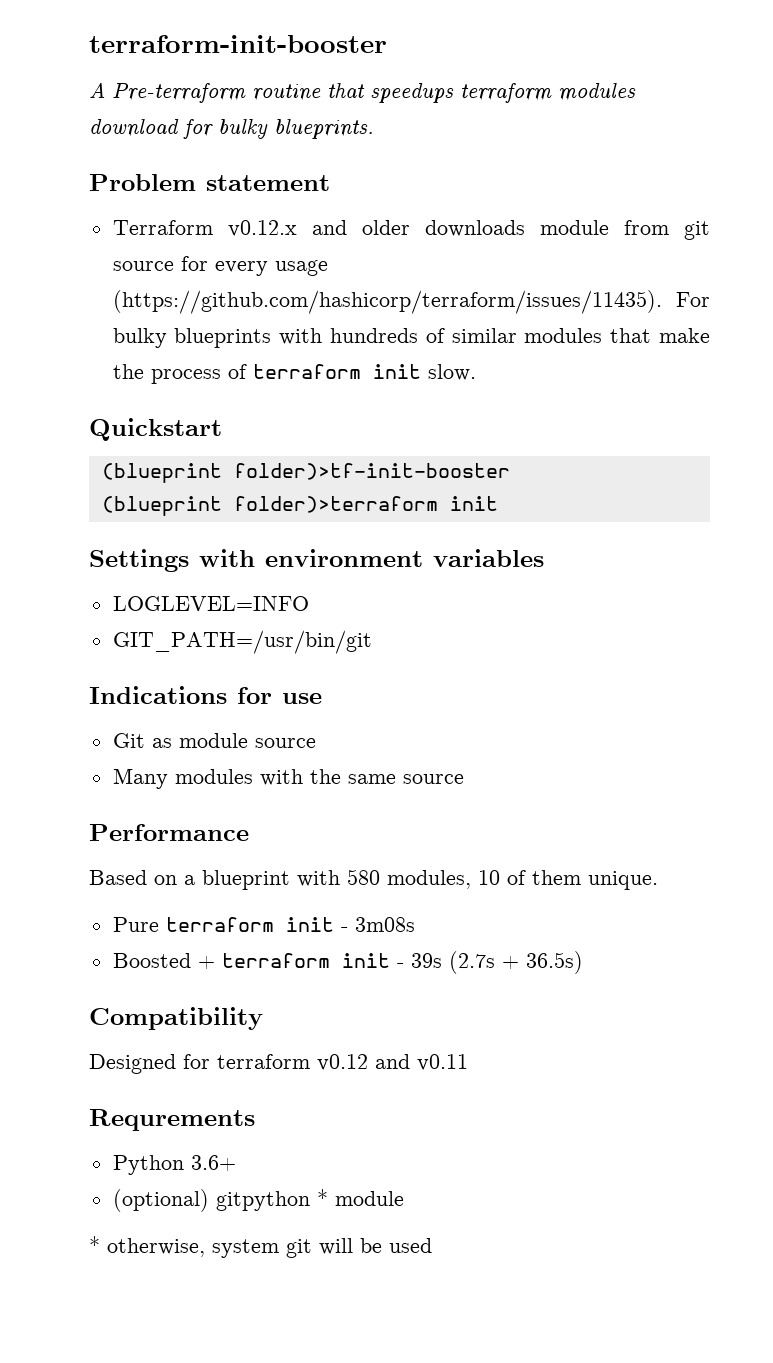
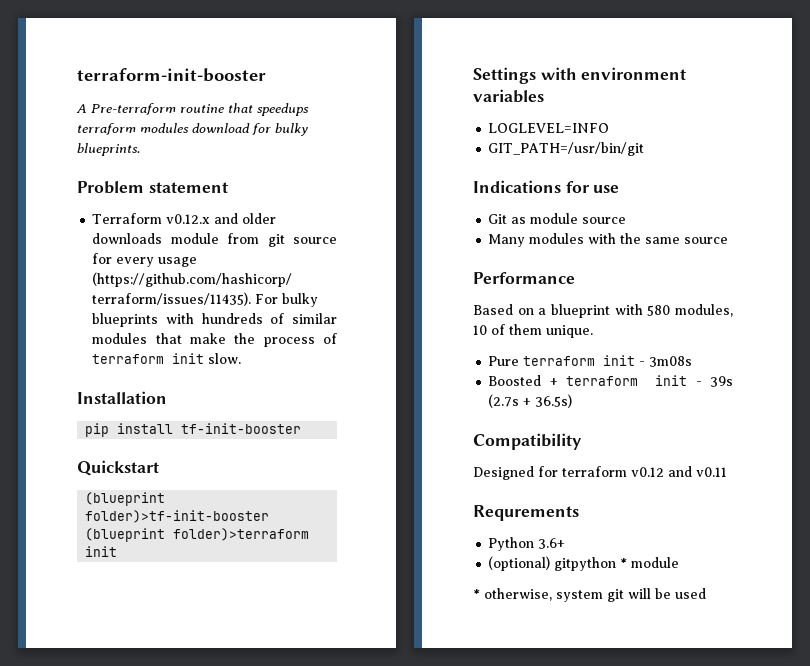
+ Installation
+ pip install tf-init-booster

